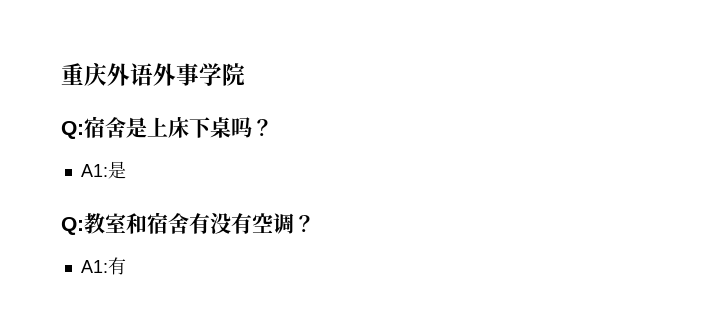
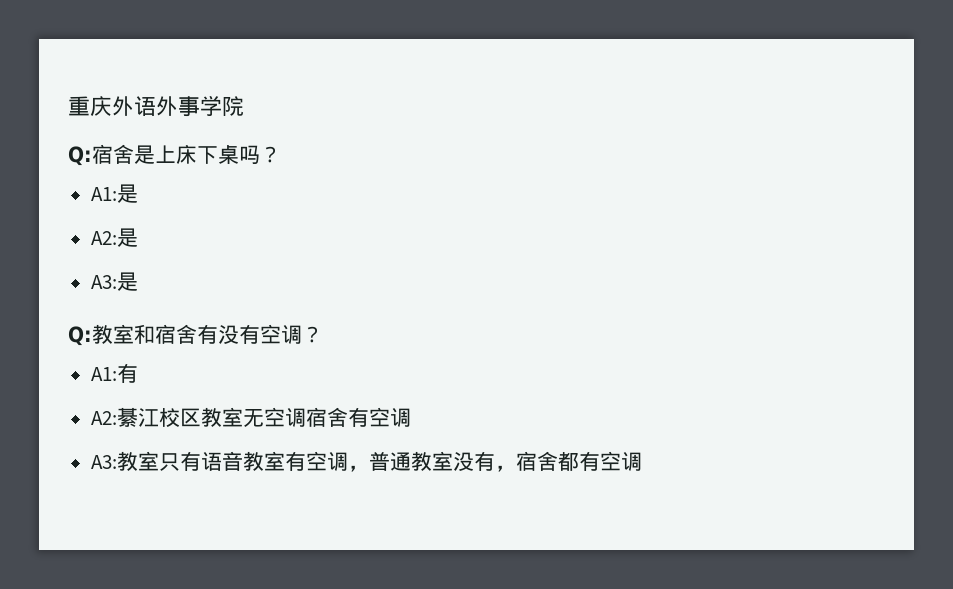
+ A2:是
+ A3:是
+ A2:綦江校区教室无空调宿舍有空调
+ A3:教室只有语音教室有空调，普通教室没有，宿舍都有空调

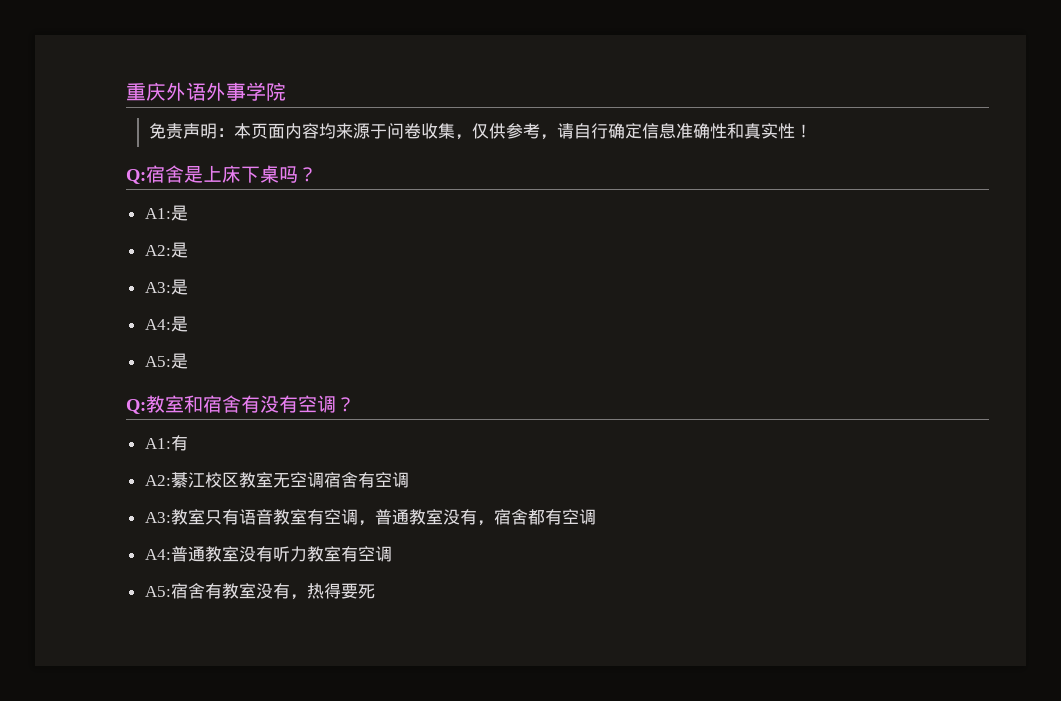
+ 免责声明：本页面内容均来源于问卷收集，仅供参考，请自行确定信息准确性和真实性！
+ A4:是
+ A5:是
+ A4:普通教室没有听力教室有空调
+ A5:宿舍有教室没有，热得要死

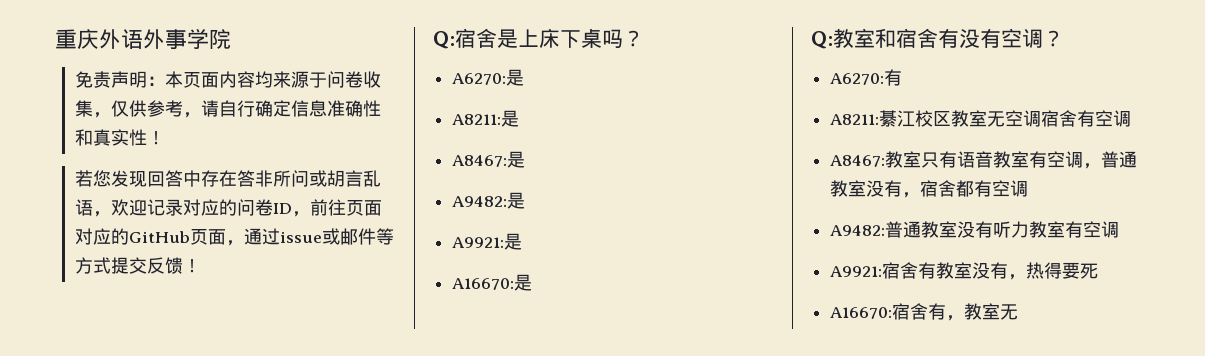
+ 若您发现回答中存在答非所问或胡言乱语，欢迎记录对应的问卷ID，前往页面对应的GitHub页面，通过issue或邮件等方式提交反馈！
- A1:是
- A2:是
- A3:是
- A4:是
- A5:是
+ A6270:是
+ A8211:是
+ A8467:是
+ A9482:是
+ A9921:是
+ A16670:是
- A1:有
+ A6270:有
- A2:綦江校区教室无空调宿舍有空调
+ A8211:綦江校区教室无空调宿舍有空调
- A3:教室只有语音教室有空调，普通教室没有，宿舍都有空调
+ A8467:教室只有语音教室有空调，普通教室没有，宿舍都有空调
- A4:普通教室没有听力教室有空调
+ A9482:普通教室没有听力教室有空调
- A5:宿舍有教室没有，热得要死
+ A9921:宿舍有教室没有，热得要死
+ A16670:宿舍有，教室无

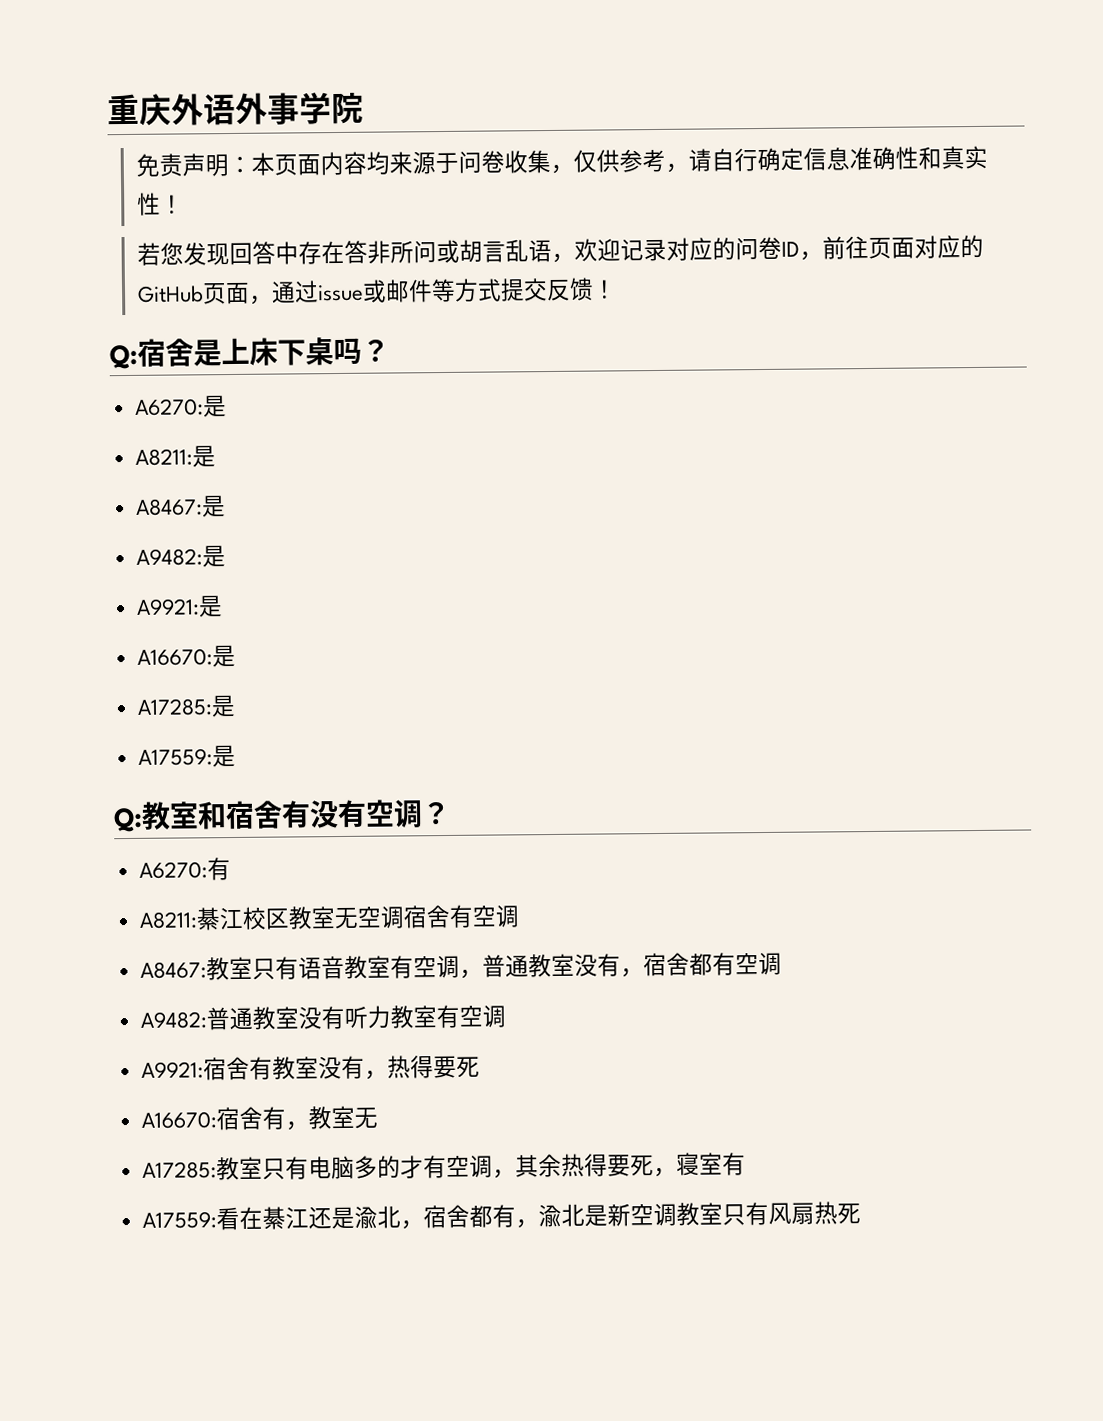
+ A17285:是
+ A17559:是
+ A17285:教室只有电脑多的才有空调，其余热得要死，寝室有
+ A17559:看在綦江还是渝北，宿舍都有，渝北是新空调教室只有风扇热死

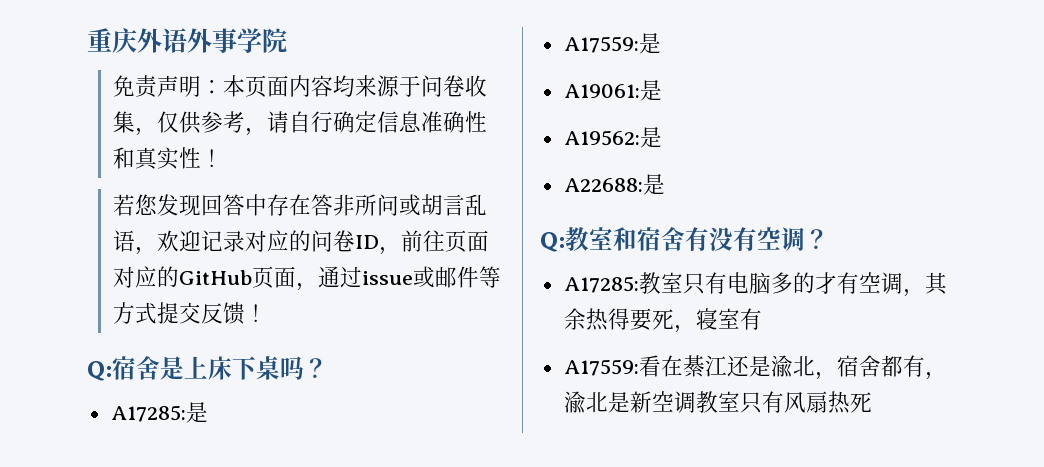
- A6270:是
- A8211:是
- A8467:是
- A9482:是
- A9921:是
- A16670:是
+ A19061:是
+ A19562:是
+ A22688:是
- A6270:有
- A8211:綦江校区教室无空调宿舍有空调
- A8467:教室只有语音教室有空调，普通教室没有，宿舍都有空调
- A9482:普通教室没有听力教室有空调
- A9921:宿舍有教室没有，热得要死
- A16670:宿舍有，教室无

